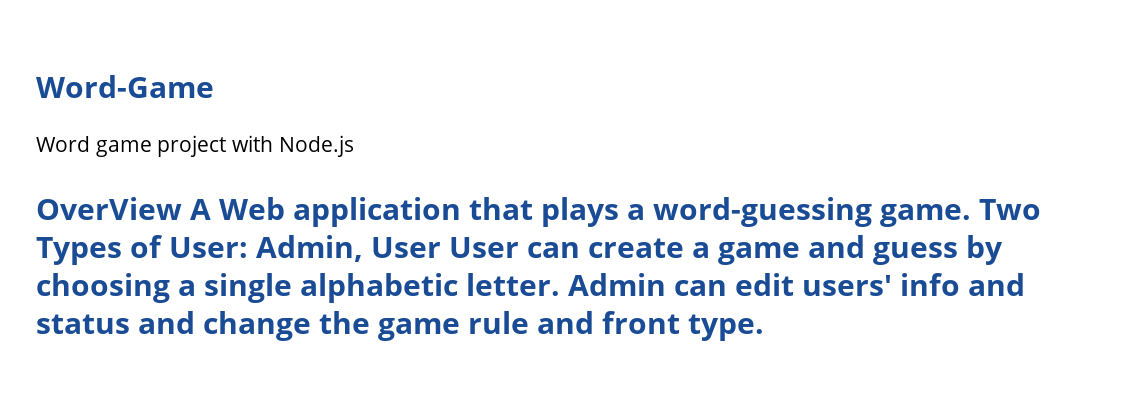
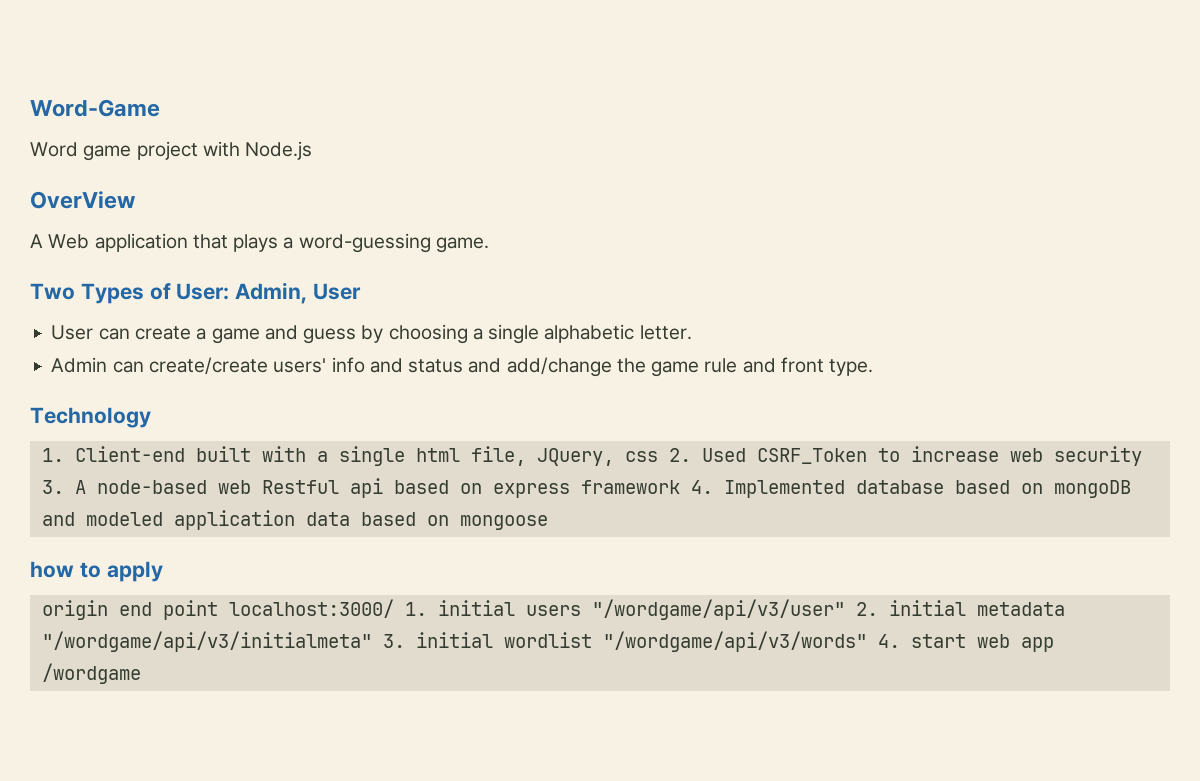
- OverView A Web application that plays a word-guessing game. Two Types of User: Admin, User User can create a game and guess by choosing a single alphabetic letter. Admin can edit users' info and status and change the game rule and front type.
+ OverView
+ A Web application that plays a word-guessing game.
+ Two Types of User: Admin, User
+ User can create a game and guess by choosing a single alphabetic letter.
+ Admin can create/create users' info and status and add/change the game rule and front type.
+ Technology
+ 1. Client-end built with a single html file, JQuery, css 2. Used CSRF_Token to increase web security 3. A node-based web Restful api based on express framework 4. Implemented database based on mongoDB and modeled application data based on mongoose
+ how to apply
+ origin end point localhost:3000/ 1. initial users "/wordgame/api/v3/user" 2. initial metadata "/wordgame/api/v3/initialmeta" 3. initial wordlist "/wordgame/api/v3/words" 4. start web app /wordgame

